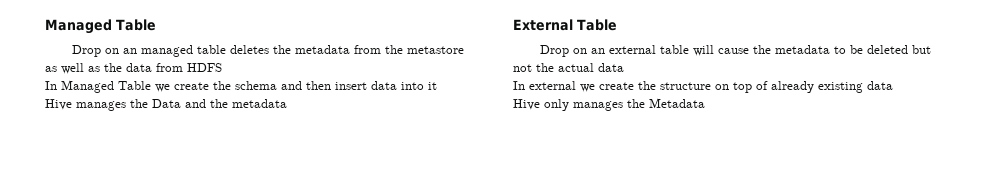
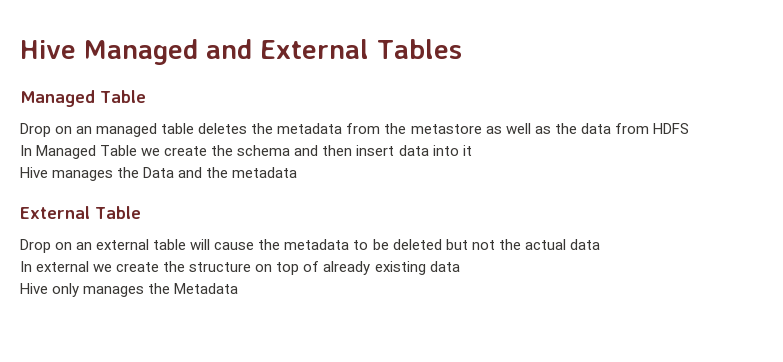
+ Hive Managed and External Tables

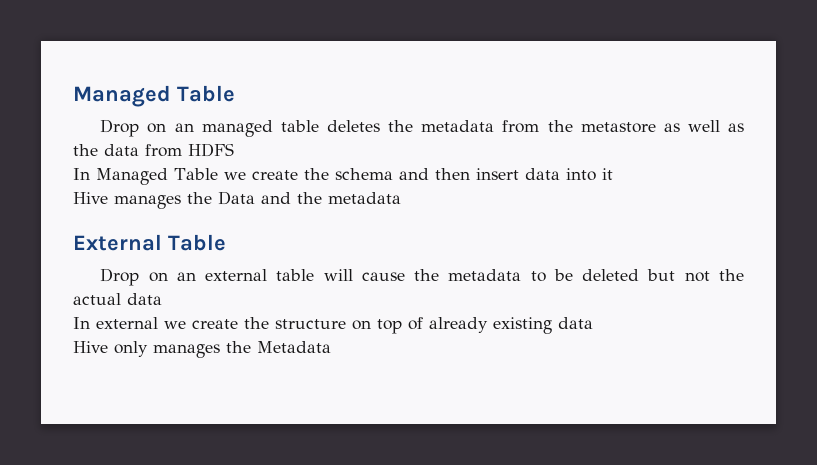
- Hive Managed and External Tables

